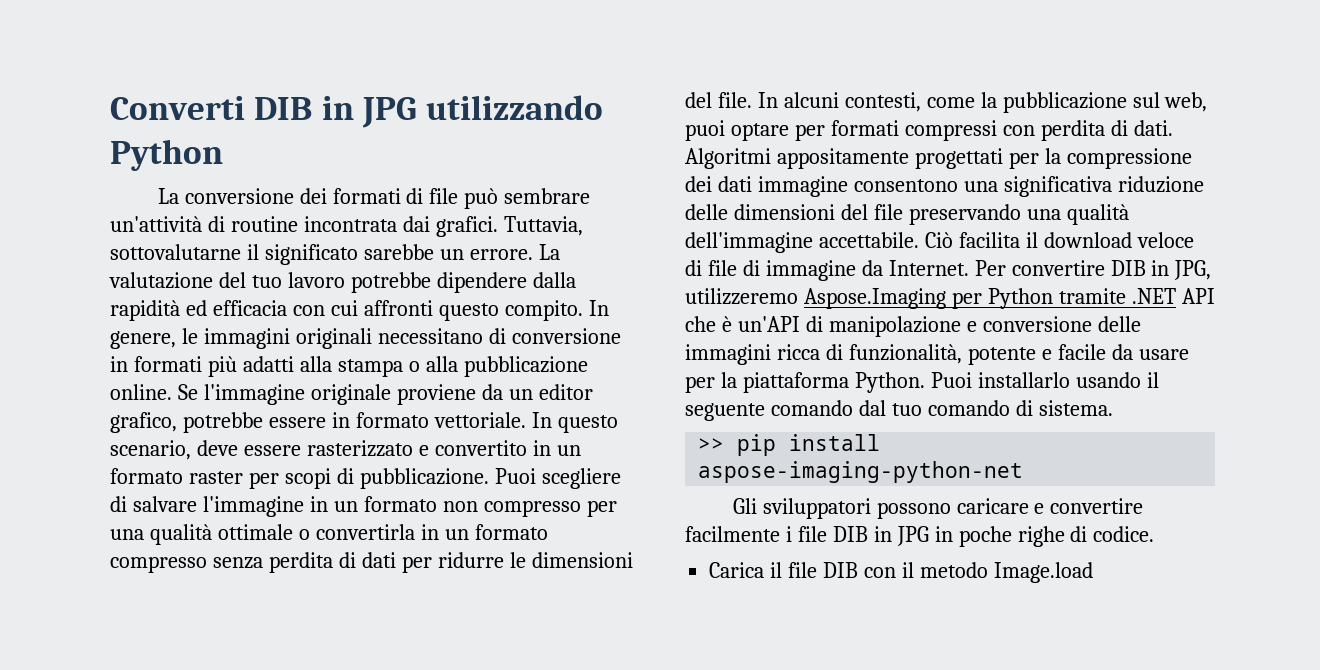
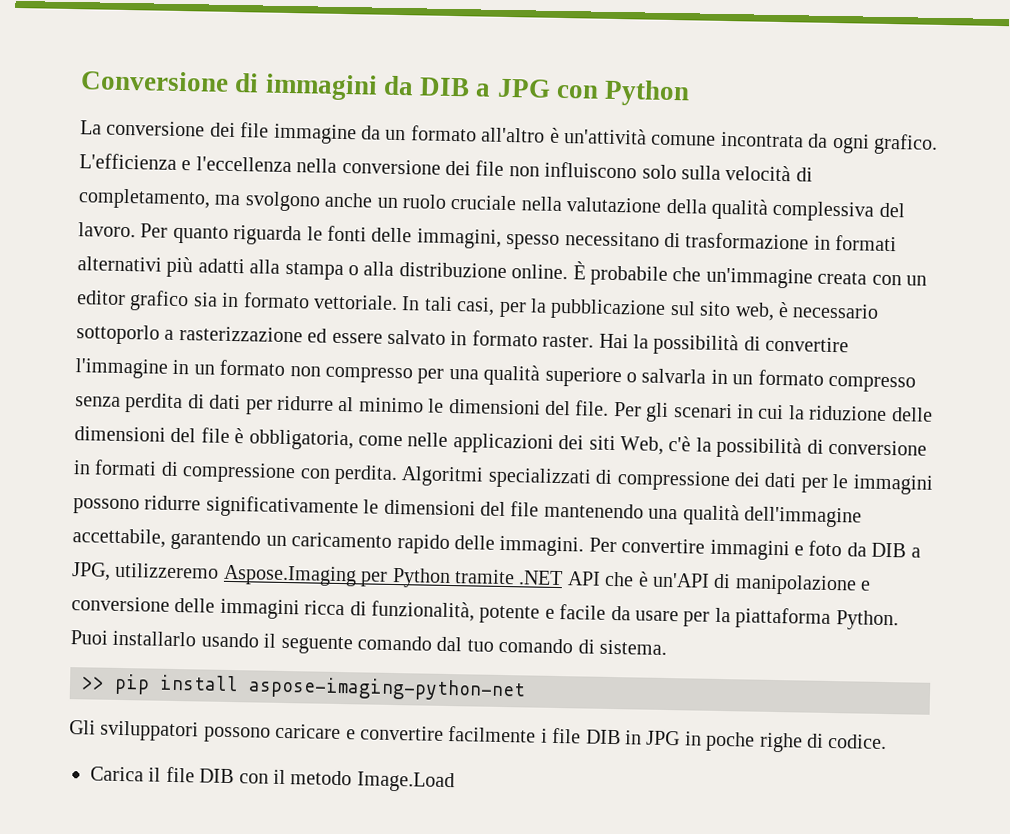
- Converti DIB in JPG utilizzando Python
- La conversione dei formati di file può sembrare un'attività di routine incontrata dai grafici. Tuttavia, sottovalutarne il significato sarebbe un errore. La valutazione del tuo lavoro potrebbe dipendere dalla rapidità ed efficacia con cui affronti questo compito. In genere, le immagini originali necessitano di conversione in formati più adatti alla stampa o alla pubblicazione online. Se l'immagine originale proviene da un editor grafico, potrebbe essere in formato vettoriale. In questo scenario, deve essere rasterizzato e convertito in un formato raster per scopi di pubblicazione. Puoi scegliere di salvare l'immagine in un formato non compresso per una qualità ottimale o convertirla in un formato compresso senza perdita di dati per ridurre le dimensioni del file.
+ Conversione di immagini da DIB a JPG con Python
+ La conversione dei file immagine da un formato all'altro è un'attività comune incontrata da ogni grafico. L'efficienza e l'eccellenza nella conversione dei file non influiscono solo sulla velocità di completamento, ma svolgono anche un ruolo cruciale nella valutazione della qualità complessiva del lavoro. Per quanto riguarda le fonti delle immagini, spesso necessitano di trasformazione in formati alternativi più adatti alla stampa o alla distribuzione online. È probabile che un'immagine creata con un editor grafico sia in formato vettoriale. In tali casi, per la pubblicazione sul sito web, è necessario sottoporlo a rasterizzazione ed essere salvato in formato raster. Hai la possibilità di convertire l'immagine in un formato non compresso per una qualità superiore o salvarla in un formato compresso senza perdita di dati per ridurre al minimo le dimensioni del file.
- In alcuni contesti, come la pubblicazione sul web, puoi optare per formati compressi con perdita di dati. Algoritmi appositamente progettati per la compressione dei dati immagine consentono una significativa riduzione delle dimensioni del file preservando una qualità dell'immagine accettabile. Ciò facilita il download veloce di file di immagine da Internet. Per convertire DIB in JPG, utilizzeremo Aspose.Imaging per Python tramite .NET API che è un'API di manipolazione e conversione delle immagini ricca di funzionalità, potente e facile da usare per la piattaforma Python.
+ Per gli scenari in cui la riduzione delle dimensioni del file è obbligatoria, come nelle applicazioni dei siti Web, c'è la possibilità di conversione in formati di compressione con perdita. Algoritmi specializzati di compressione dei dati per le immagini possono ridurre significativamente le dimensioni del file mantenendo una qualità dell'immagine accettabile, garantendo un caricamento rapido delle immagini. Per convertire immagini e foto da DIB a JPG, utilizzeremo Aspose.Imaging per Python tramite .NET API che è un'API di manipolazione e conversione delle immagini ricca di funzionalità, potente e facile da usare per la piattaforma Python.
- Carica il file DIB con il metodo Image.load
+ Carica il file DIB con il metodo Image.Load

